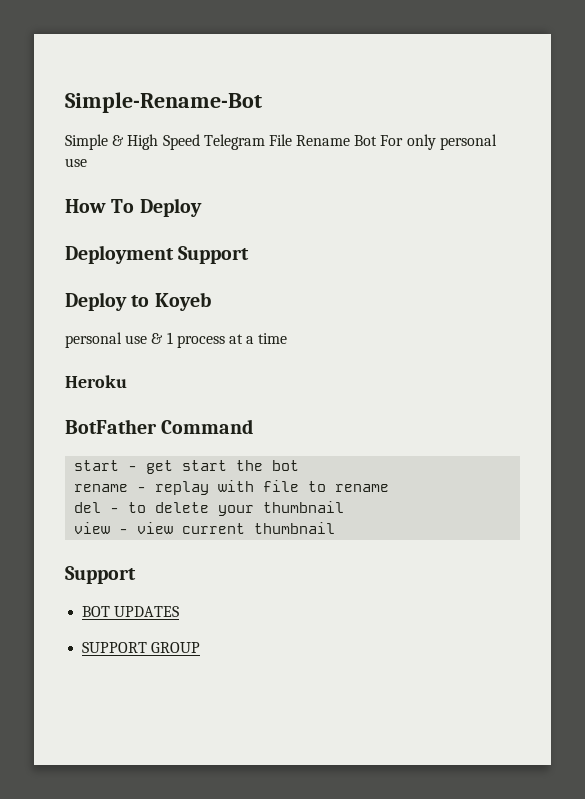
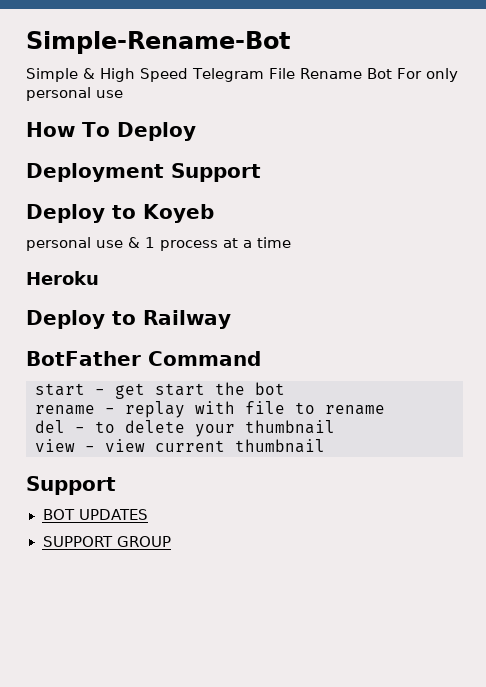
+ Deploy to Railway

